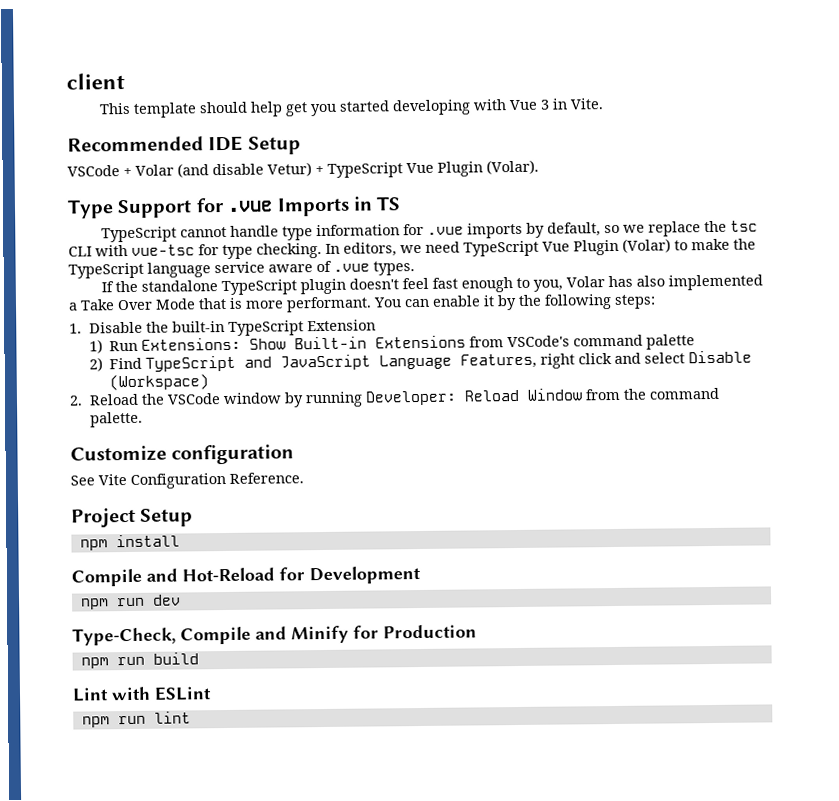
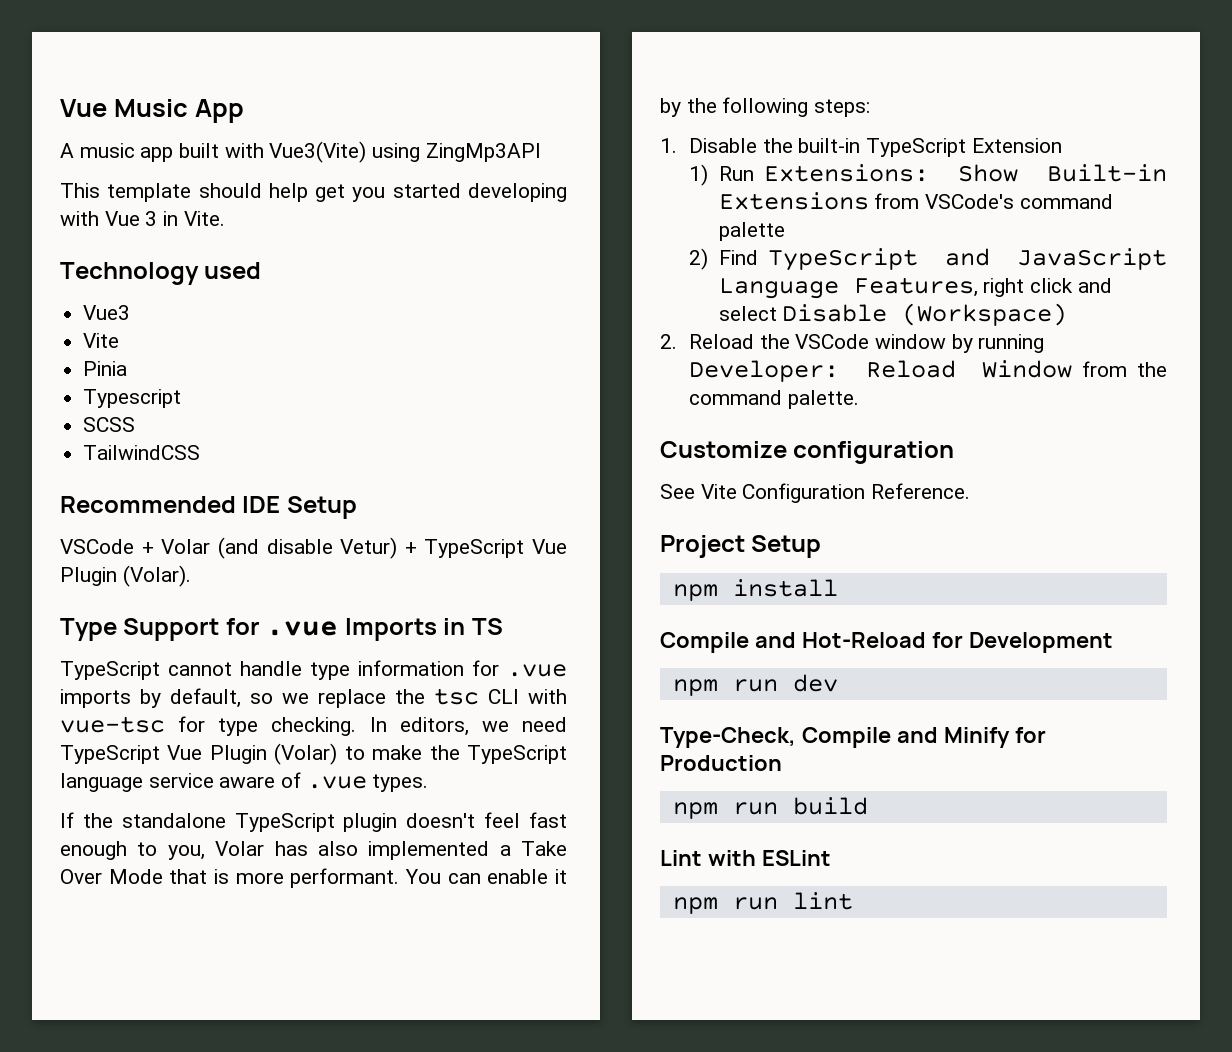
- client
+ Vue Music App
+ A music app built with Vue3(Vite) using ZingMp3API
+ Technology used
+ Vue3
+ Vite
+ Pinia
+ Typescript
+ SCSS
+ TailwindCSS

